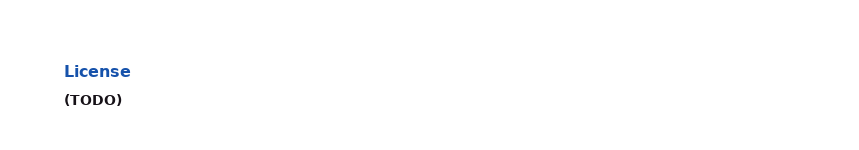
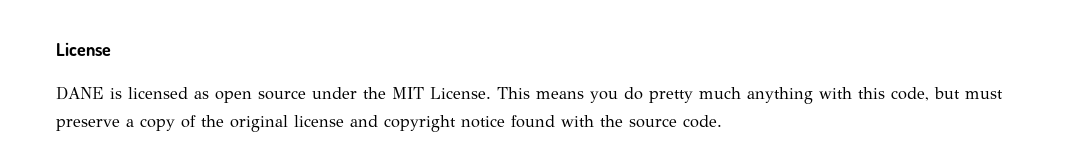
- (TODO)
+ DANE is licensed as open source under the MIT License. This means you do pretty much anything with this code, but must preserve a copy of the original license and copyright notice found with the source code.

